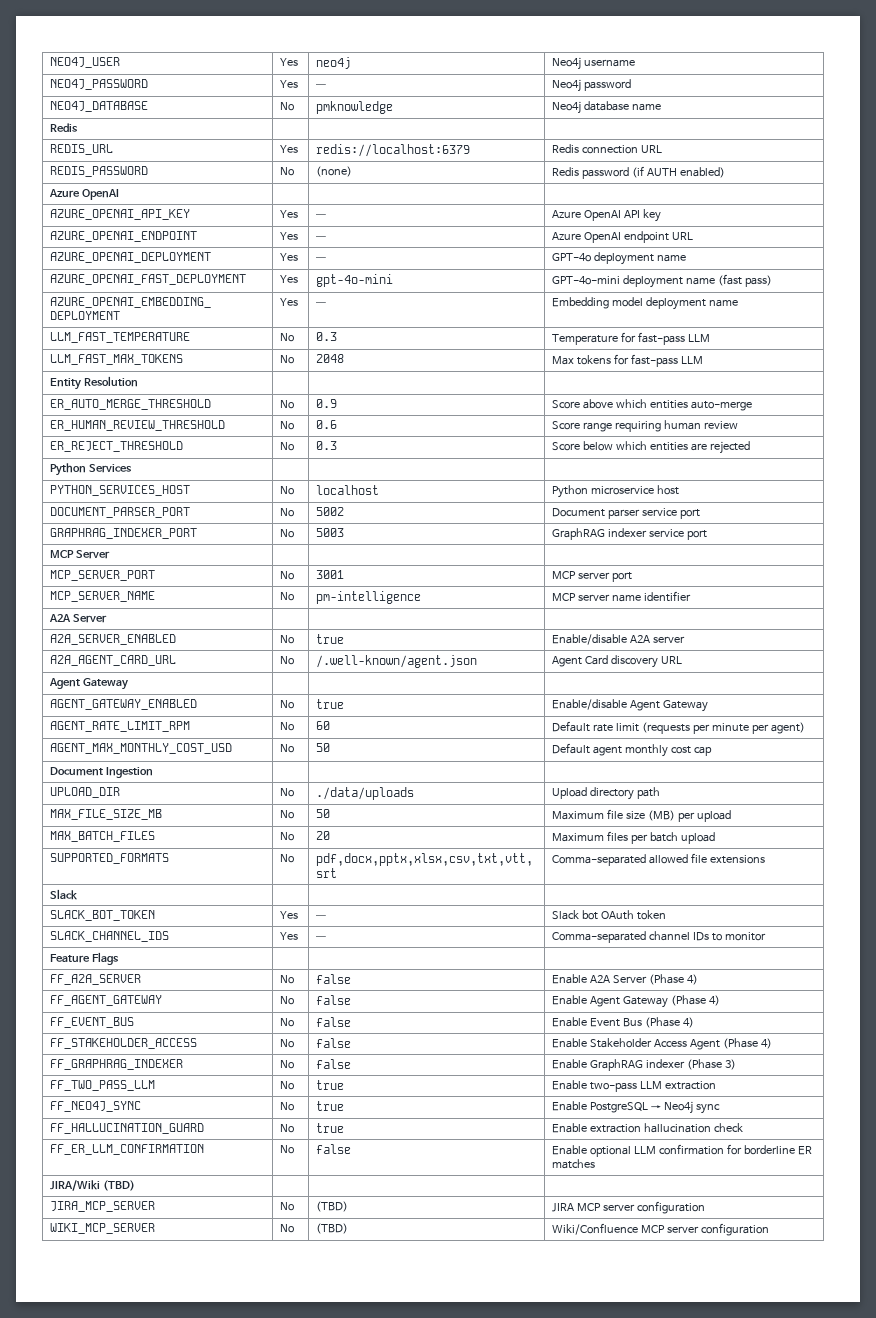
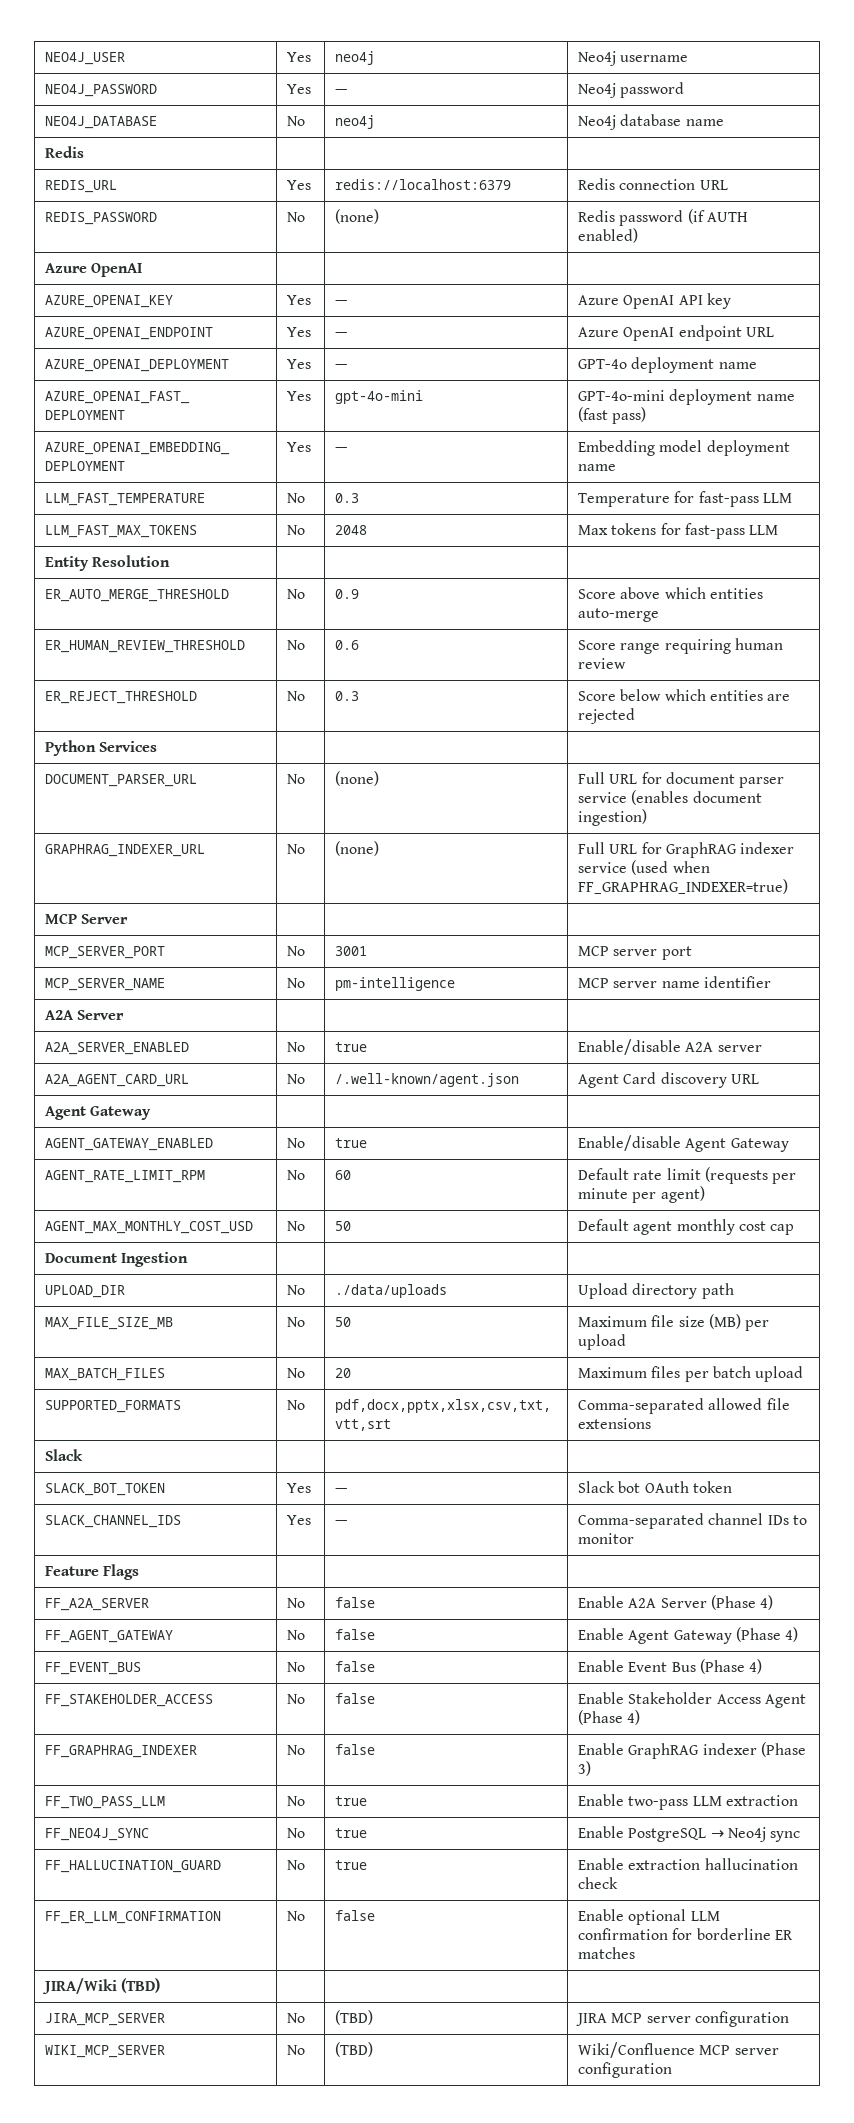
- NEO4J_DATABASE | No | pmknowledge | Neo4j database name
+ NEO4J_DATABASE | No | neo4j | Neo4j database name
- AZURE_OPENAI_API_KEY | Yes | — | Azure OpenAI API key
+ AZURE_OPENAI_KEY | Yes | — | Azure OpenAI API key
- PYTHON_SERVICES_HOST | No | localhost | Python microservice host
- DOCUMENT_PARSER_PORT | No | 5002 | Document parser service port
- GRAPHRAG_INDEXER_PORT | No | 5003 | GraphRAG indexer service port
+ DOCUMENT_PARSER_URL | No | (none) | Full URL for document parser service (enables document ingestion)
+ GRAPHRAG_INDEXER_URL | No | (none) | Full URL for GraphRAG indexer service (used when FF_GRAPHRAG_INDEXER=true)

